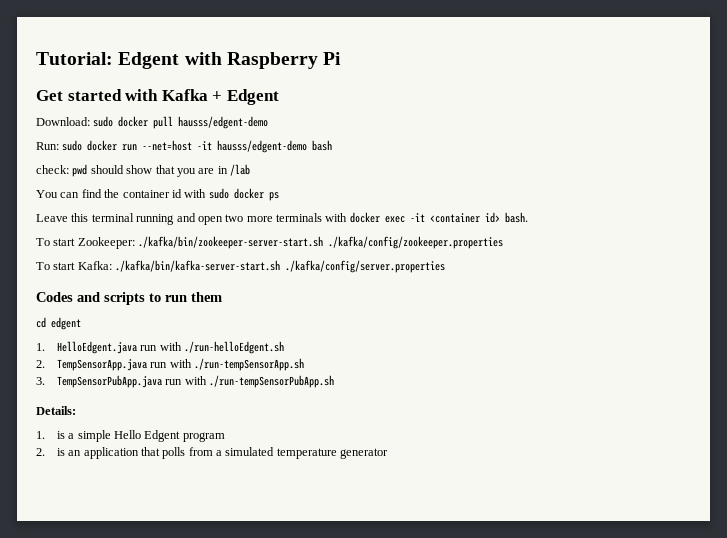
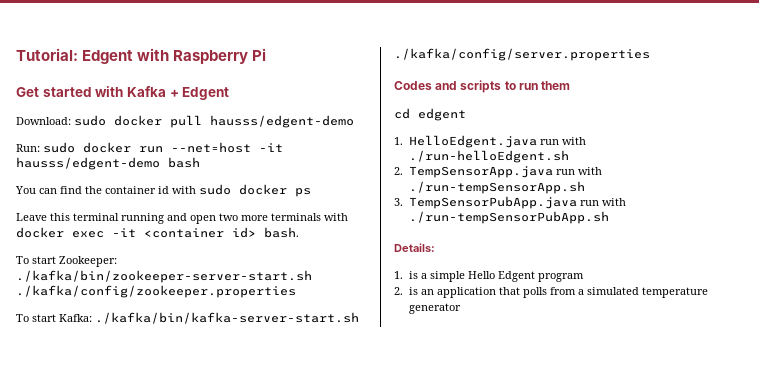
- check: pwd should show that you are in /lab

